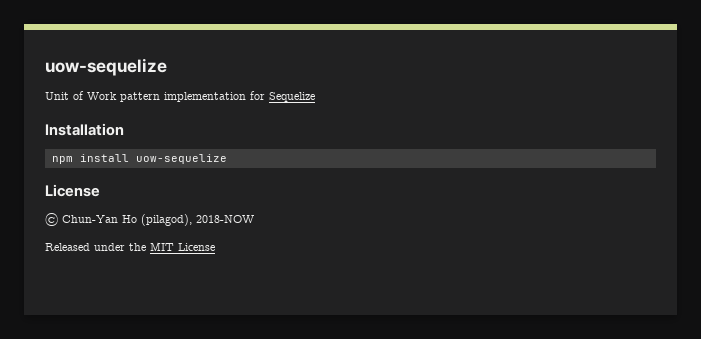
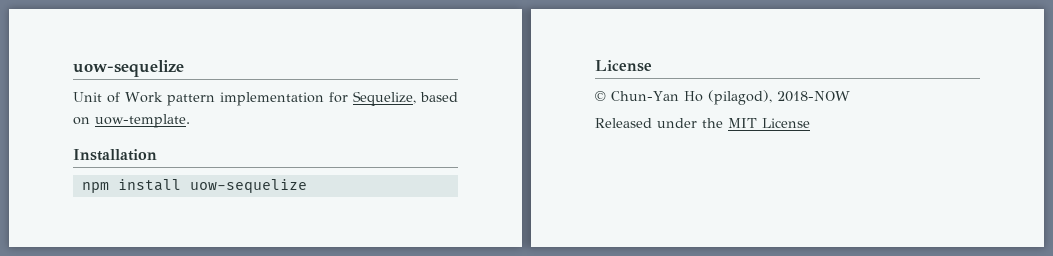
- Unit of Work pattern implementation for Sequelize
+ Unit of Work pattern implementation for Sequelize, based on uow-template.

